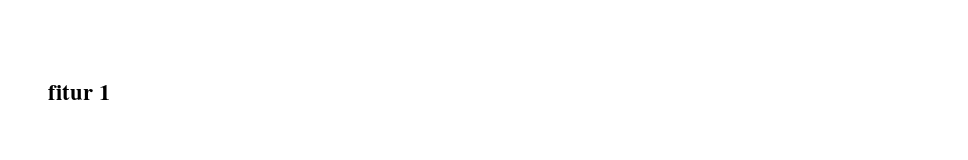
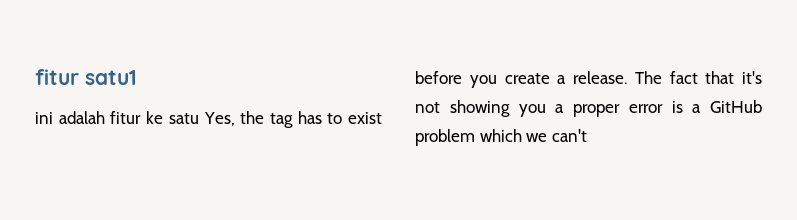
- fitur 1
+ fitur satu1
+ ini adalah fitur ke satu Yes, the tag has to exist before you create a release. The fact that it's not showing you a proper error is a GitHub problem which we can't

